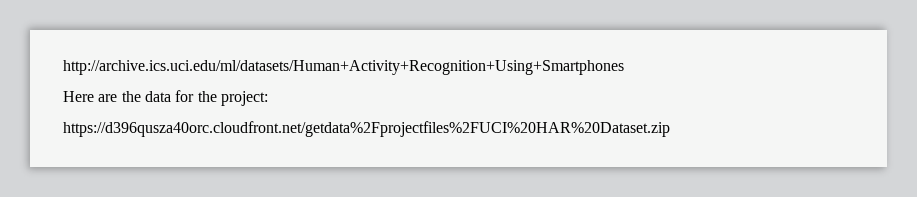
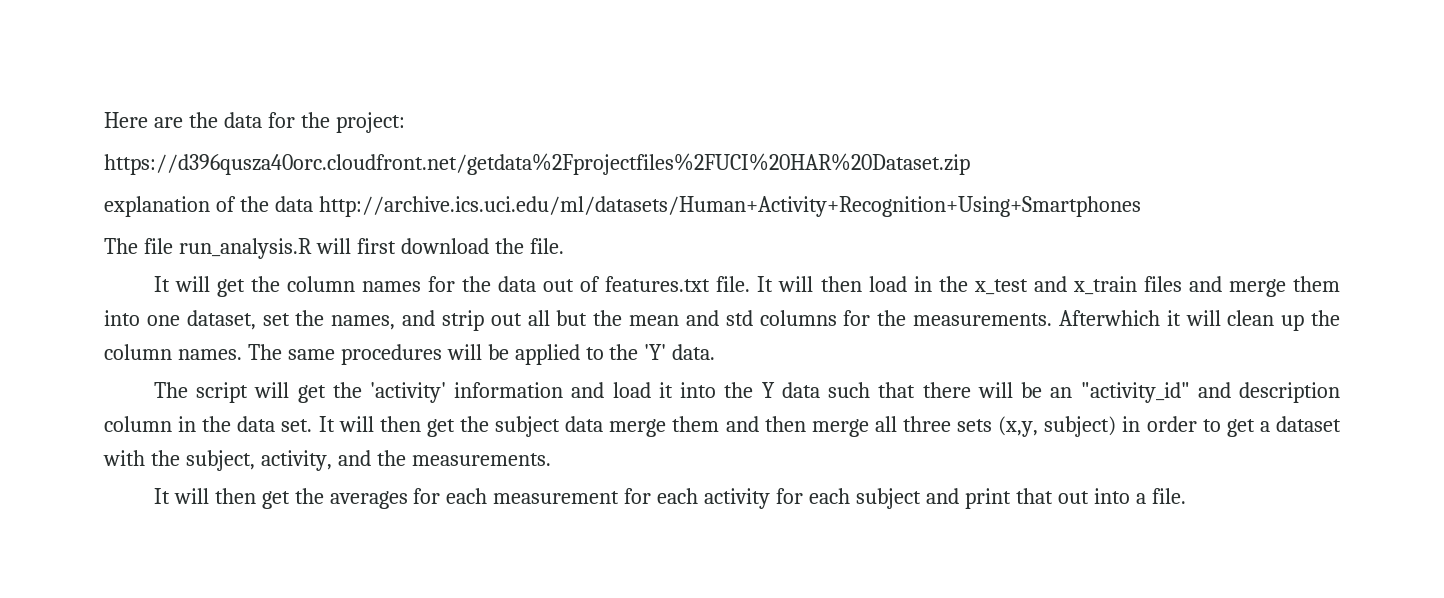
- http://archive.ics.uci.edu/ml/datasets/Human+Activity+Recognition+Using+Smartphones
+ explanation of the data http://archive.ics.uci.edu/ml/datasets/Human+Activity+Recognition+Using+Smartphones
+ The file run_analysis.R will first download the file.
+ It will get the column names for the data out of features.txt file. It will then load in the x_test and x_train files and merge them into one dataset, set the names, and strip out all but the mean and std columns for the measurements. Afterwhich it will clean up the column names. The same procedures will be applied to the 'Y' data.
+ The script will get the 'activity' information and load it into the Y data such that there will be an "activity_id" and description column in the data set. It will then get the subject data merge them and then merge all three sets (x,y, subject) in order to get a dataset with the subject, activity, and the measurements.
+ It will then get the averages for each measurement for each activity for each subject and print that out into a file.

